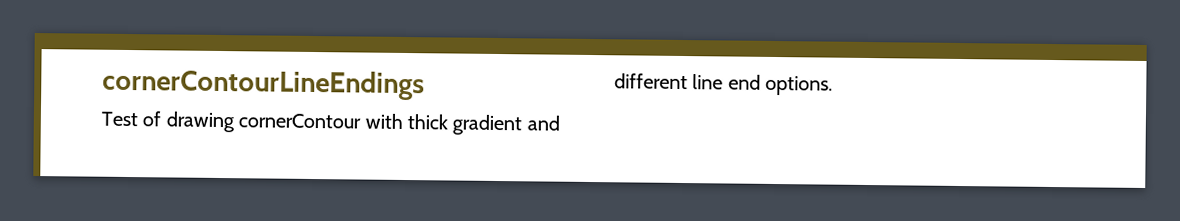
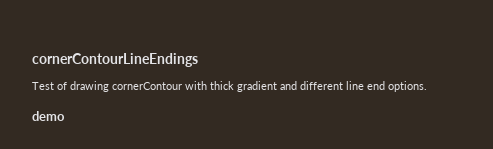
+ demo

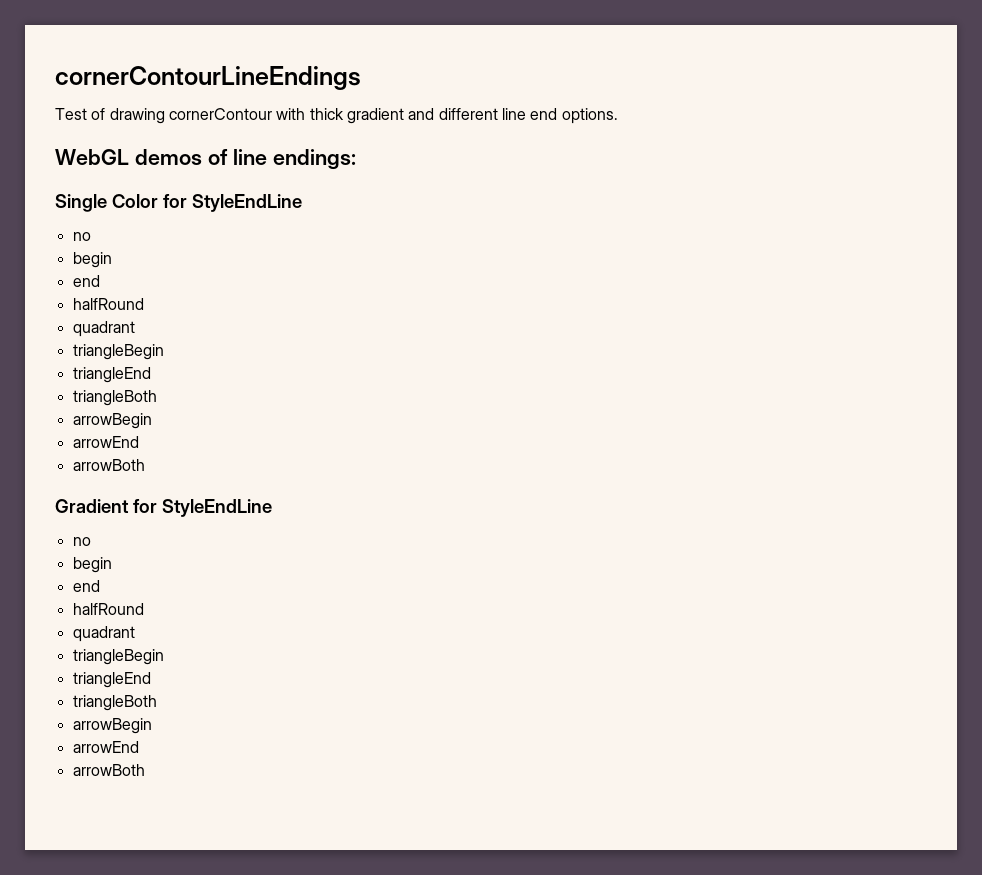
- demo
+ WebGL demos of line endings:
+ Single Color for StyleEndLine
+ no
+ begin
+ end
+ halfRound
+ quadrant
+ triangleBegin
+ triangleEnd
+ triangleBoth
+ arrowBegin
+ arrowEnd
+ arrowBoth
+ Gradient for StyleEndLine
+ no
+ begin
+ end
+ halfRound
+ quadrant
+ triangleBegin
+ triangleEnd
+ triangleBoth
+ arrowBegin
+ arrowEnd
+ arrowBoth

